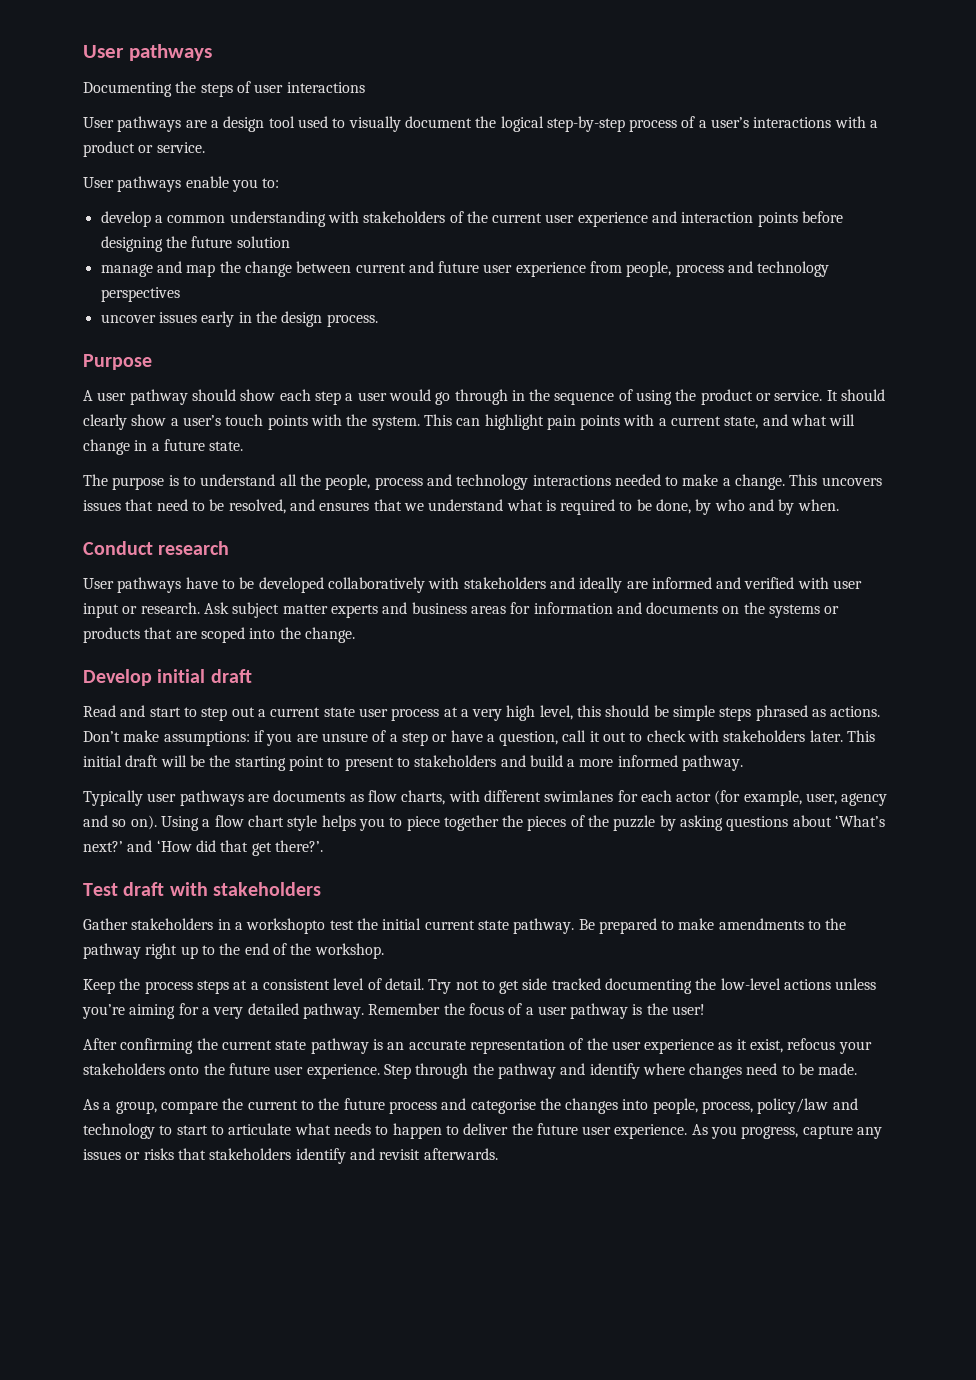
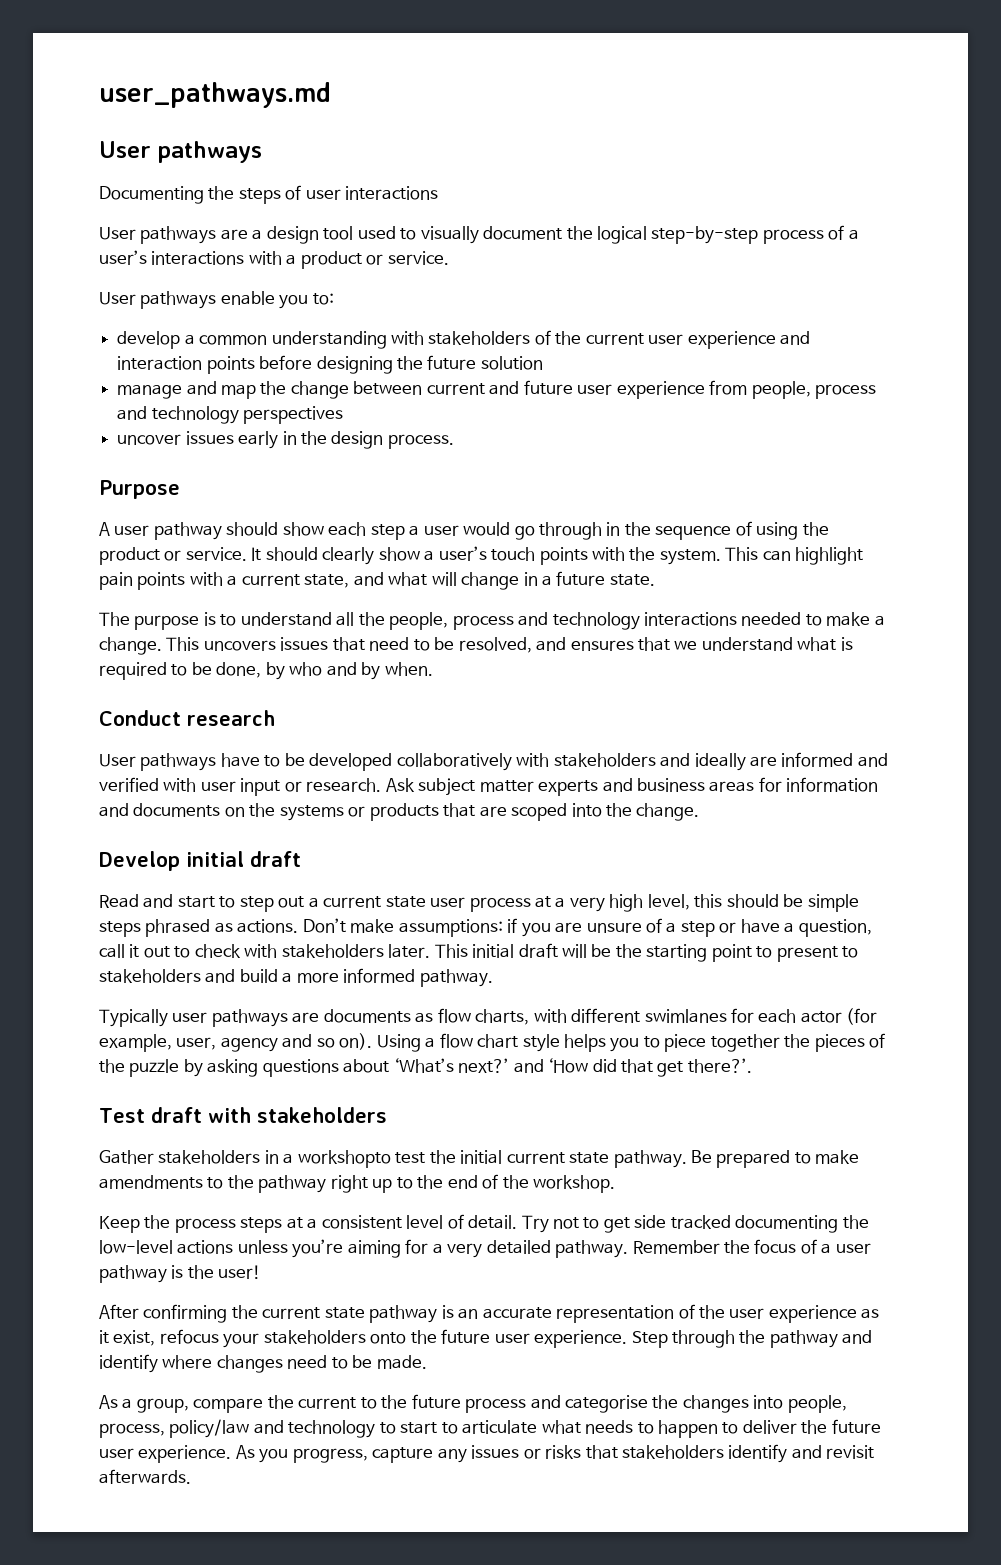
+ user_pathways.md

